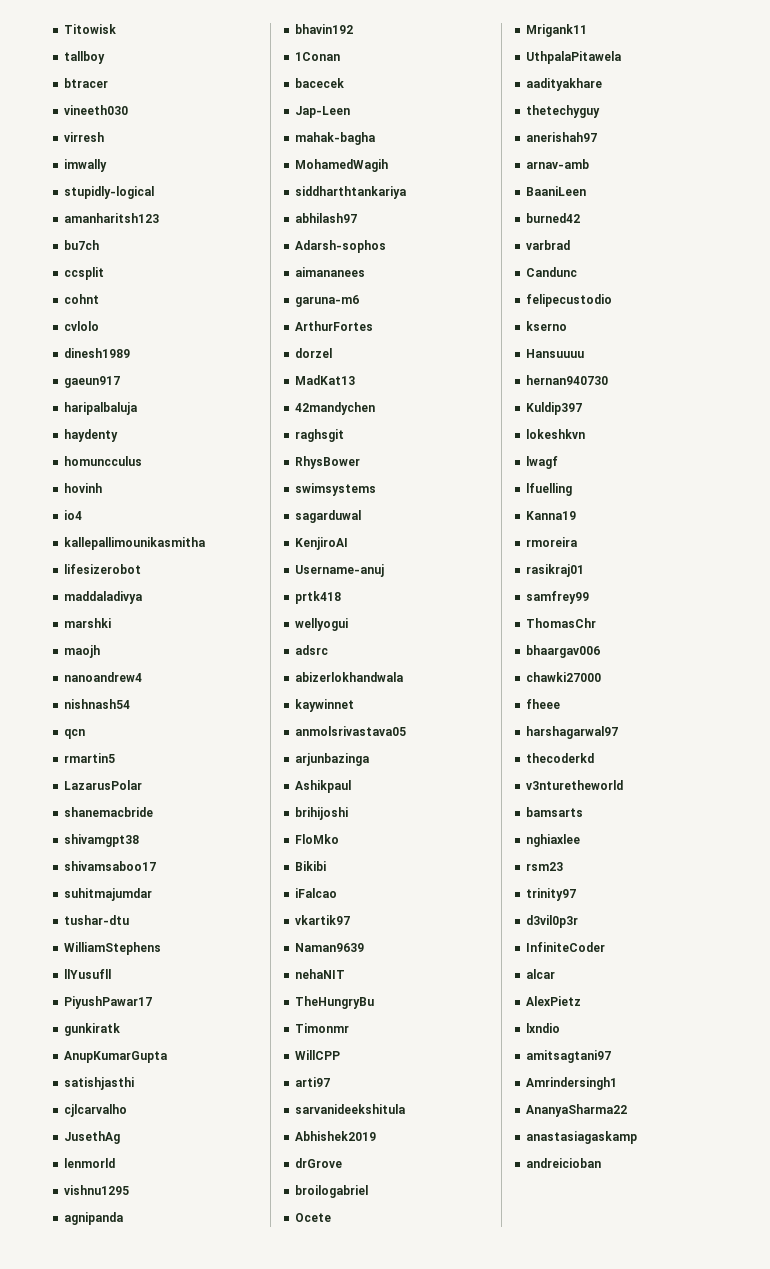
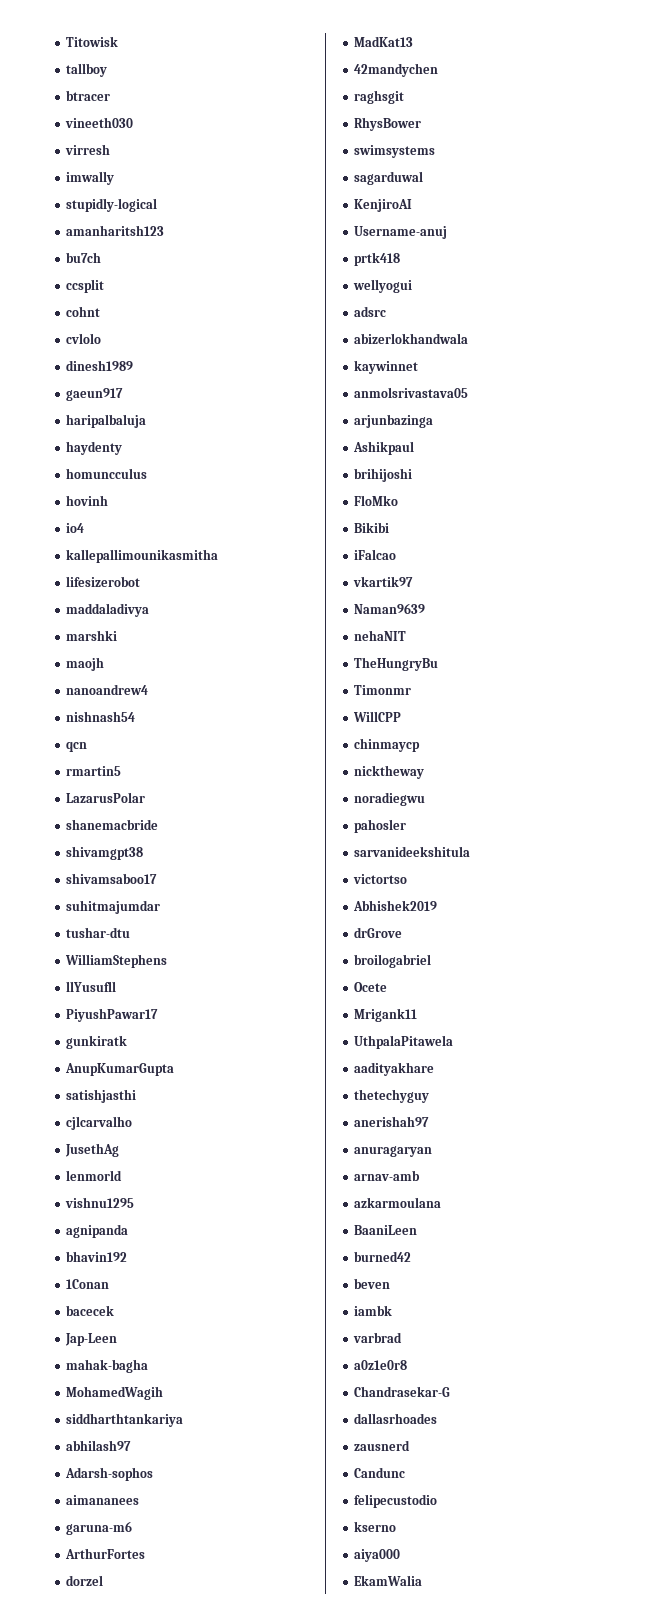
- arti97
+ chinmaycp
+ nicktheway
+ noradiegwu
+ pahosler
+ victortso
+ anuragaryan
+ azkarmoulana
+ beven
+ iambk
+ a0z1e0r8
+ Chandrasekar-G
+ dallasrhoades
+ zausnerd
- Hansuuuu
- hernan940730
- Kuldip397
- lokeshkvn
- lwagf
- lfuelling
- Kanna19
- rmoreira
- rasikraj01
- samfrey99
- ThomasChr
- bhaargav006
- chawki27000
- fheee
- harshagarwal97
- thecoderkd
- v3nturetheworld
- bamsarts
- nghiaxlee
- rsm23
- trinity97
- d3vil0p3r
- InfiniteCoder
- alcar
- AlexPietz
- lxndio
- amitsagtani97
- Amrindersingh1
- AnanyaSharma22
- anastasiagaskamp
- andreicioban
+ aiya000
+ EkamWalia

